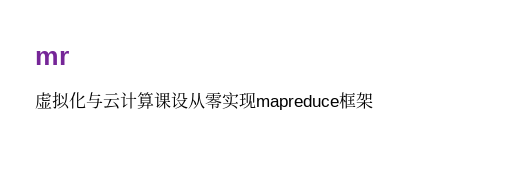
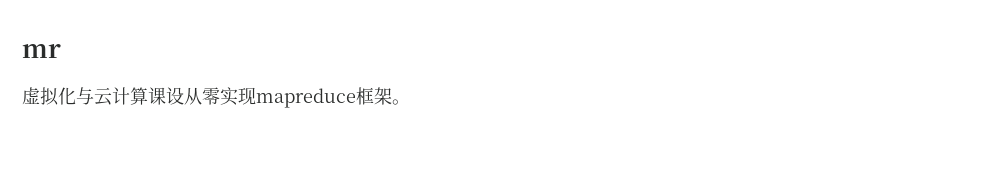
- 虚拟化与云计算课设从零实现mapreduce框架
+ 虚拟化与云计算课设从零实现mapreduce框架。

